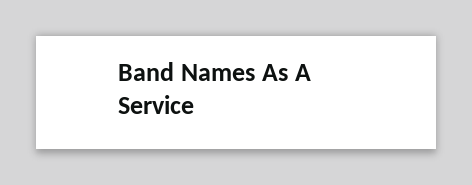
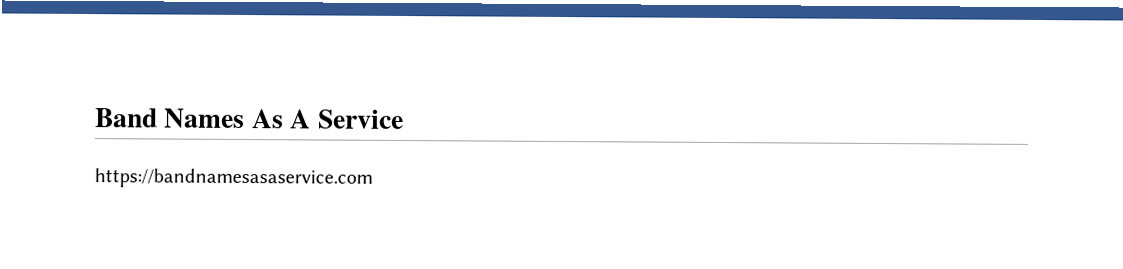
+ https://bandnamesasaservice.com

